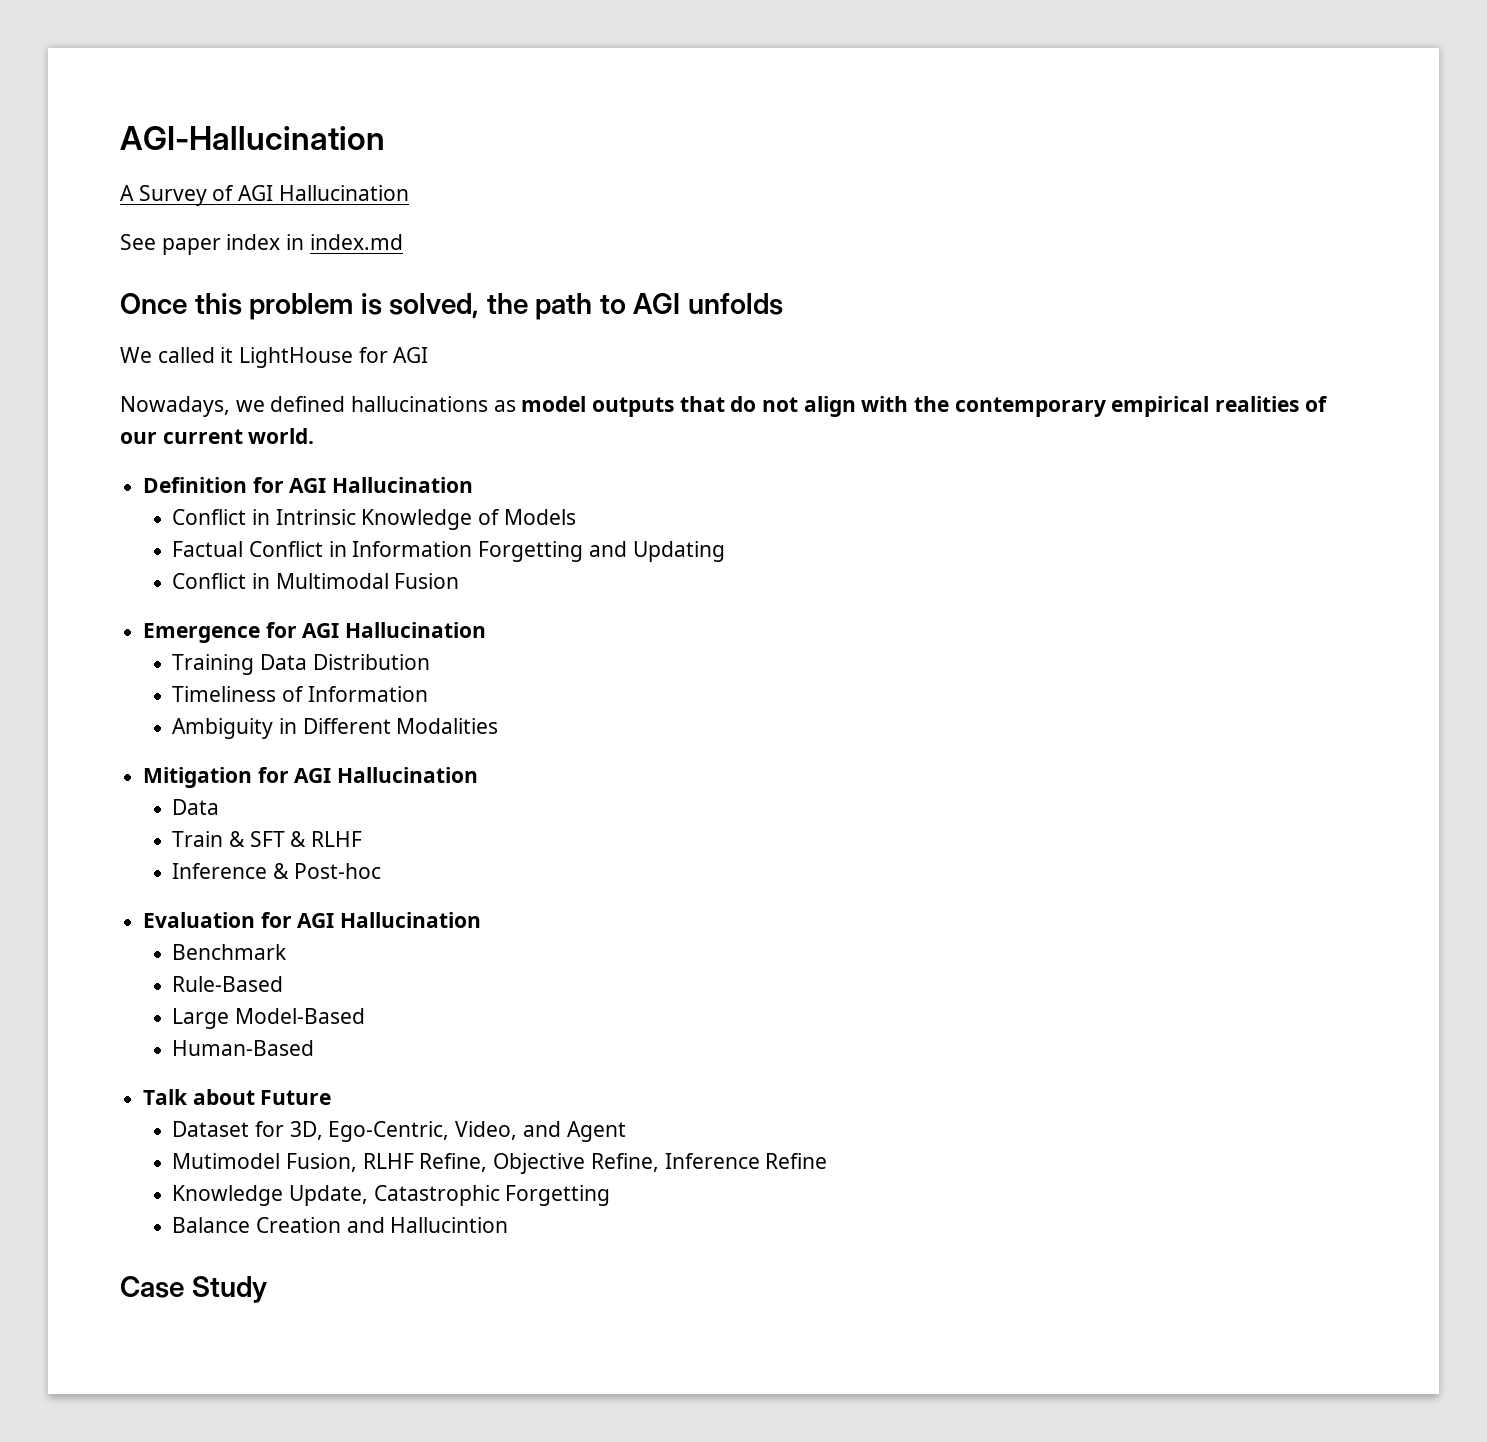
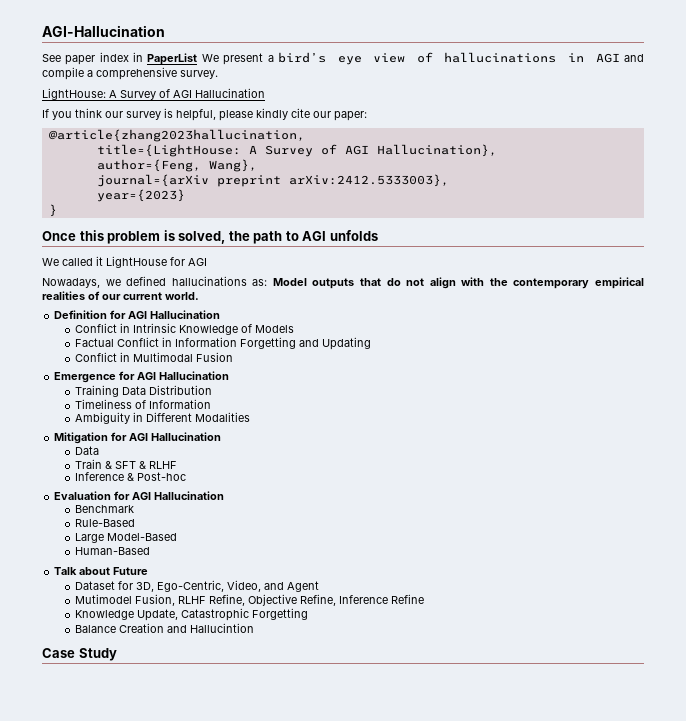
- A Survey of AGI Hallucination
+ See paper index in PaperList We present a bird’s eye view of hallucinations in AGI and compile a comprehensive survey.
+ LightHouse: A Survey of AGI Hallucination
- See paper index in index.md
+ If you think our survey is helpful, please kindly cite our paper:
+ @article{zhang2023hallucination,
+ title={LightHouse: A Survey of AGI Hallucination},
+ author={Feng, Wang},
+ journal={arXiv preprint arXiv:2412.5333003},
+ year={2023}
+ }
- Nowadays, we defined hallucinations as model outputs that do not align with the contemporary empirical realities of our current world.
+ Nowadays, we defined hallucinations as: Model outputs that do not align with the contemporary empirical realities of our current world.

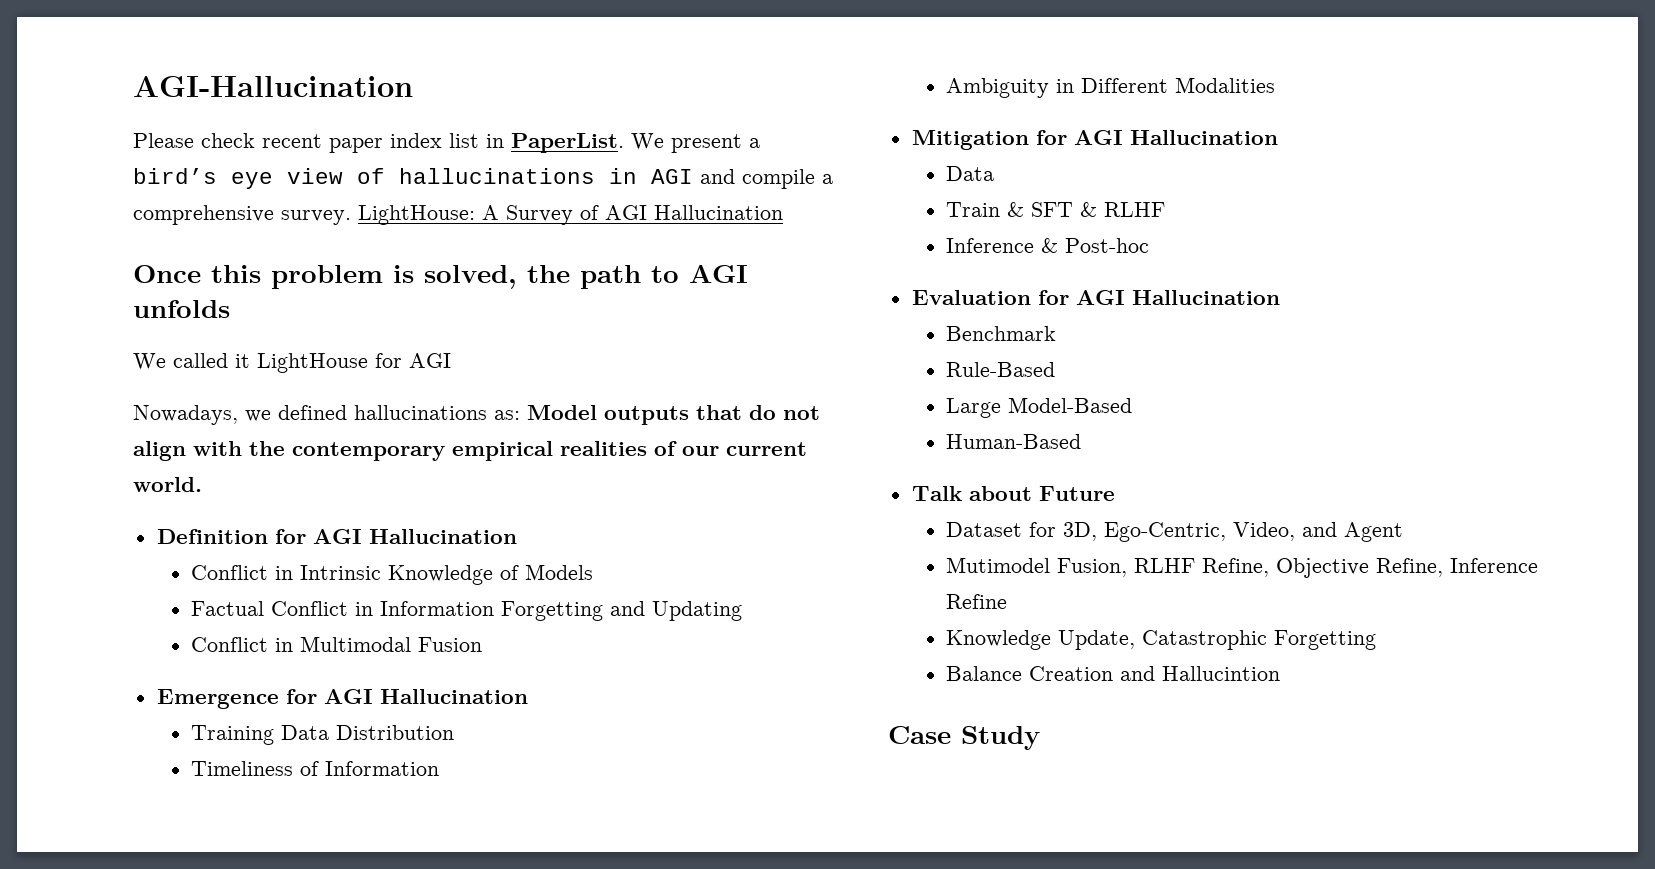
- See paper index in PaperList We present a bird’s eye view of hallucinations in AGI and compile a comprehensive survey.
- LightHouse: A Survey of AGI Hallucination
+ Please check recent paper index list in PaperList. We present a bird’s eye view of hallucinations in AGI and compile a comprehensive survey. LightHouse: A Survey of AGI Hallucination
- If you think our survey is helpful, please kindly cite our paper:
- @article{zhang2023hallucination,
- title={LightHouse: A Survey of AGI Hallucination},
- author={Feng, Wang},
- journal={arXiv preprint arXiv:2412.5333003},
- year={2023}
- }

